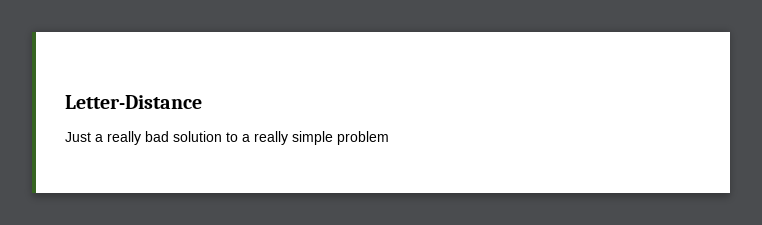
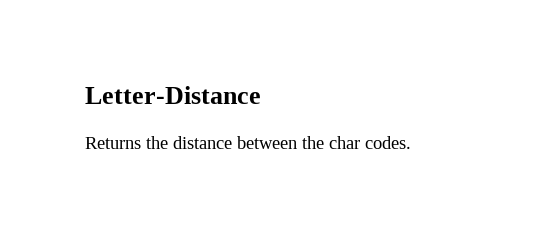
- Just a really bad solution to a really simple problem
+ Returns the distance between the char codes.

